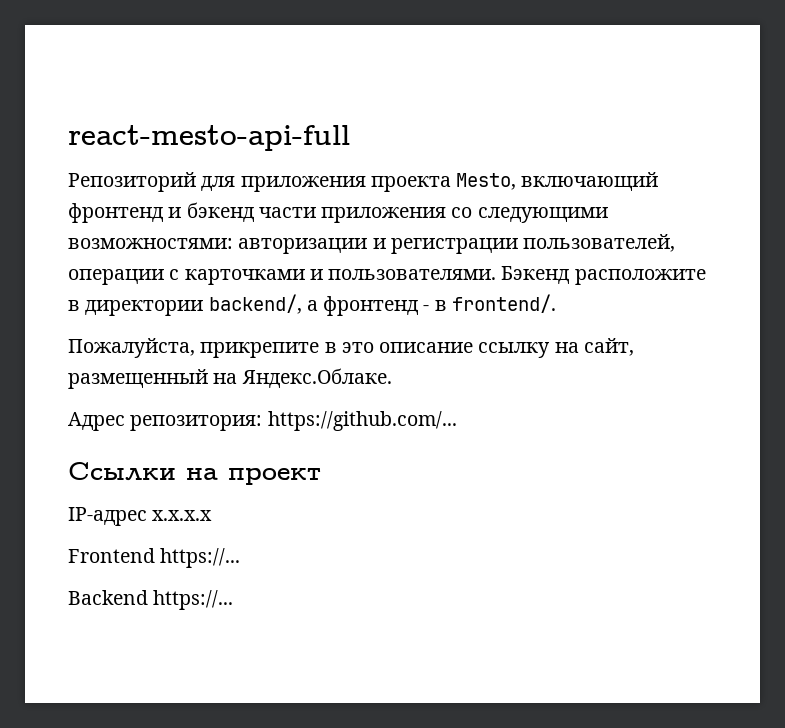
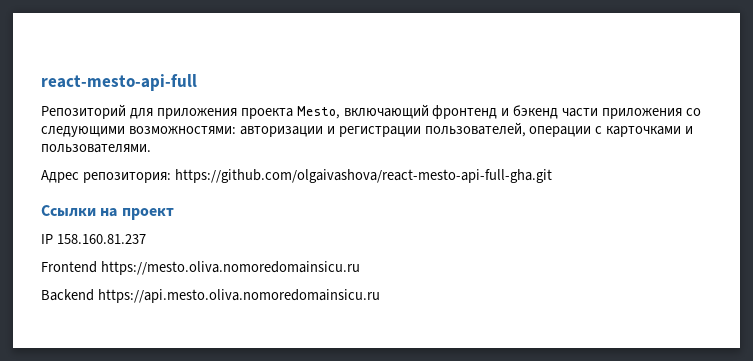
- Бэкенд расположите в директории backend/, а фронтенд - в frontend/.
- Пожалуйста, прикрепите в это описание ссылку на сайт, размещенный на Яндекс.Облаке.
- Адрес репозитория: https://github.com/...
+ Адрес репозитория: https://github.com/olgaivashova/react-mesto-api-full-gha.git
- IP-адрес x.x.x.x
+ IP 158.160.81.237
- Frontend https://...
+ Frontend https://mesto.oliva.nomoredomainsicu.ru
- Backend https://...
+ Backend https://api.mesto.oliva.nomoredomainsicu.ru

